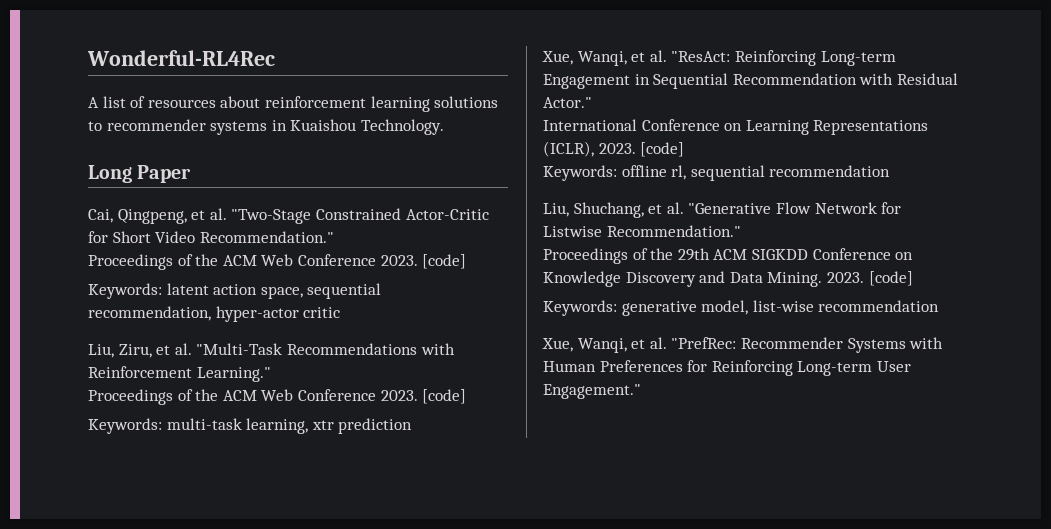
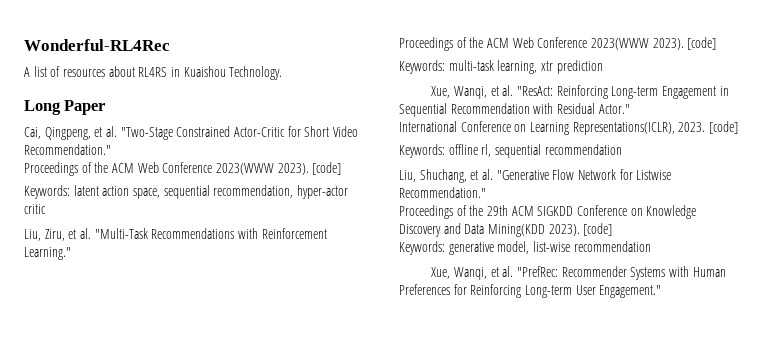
- A list of resources about reinforcement learning solutions to recommender systems in Kuaishou Technology.
+ A list of resources about RL4RS in Kuaishou Technology.
  Cai, Qingpeng, et al. "Two-Stage Constrained Actor-Critic for Short Video Recommendation."
- Proceedings of the ACM Web Conference 2023.
+ Proceedings of the ACM Web Conference 2023(WWW 2023).
  Liu, Ziru, et al. "Multi-Task Recommendations with Reinforcement Learning."
- Proceedings of the ACM Web Conference 2023.
+ Proceedings of the ACM Web Conference 2023(WWW 2023).
- International Conference on Learning Representations (ICLR), 2023.
+ International Conference on Learning Representations(ICLR), 2023.
- Proceedings of the 29th ACM SIGKDD Conference on Knowledge Discovery and Data Mining. 2023.
+ Proceedings of the 29th ACM SIGKDD Conference on Knowledge Discovery and Data Mining(KDD 2023).

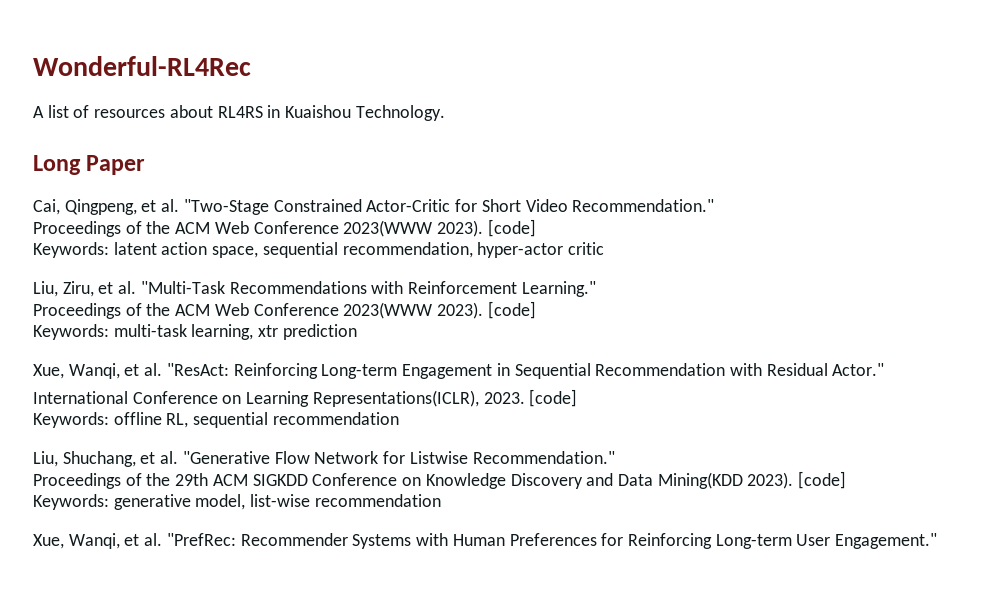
- Keywords: offline rl, sequential recommendation
+ Keywords: offline RL, sequential recommendation

